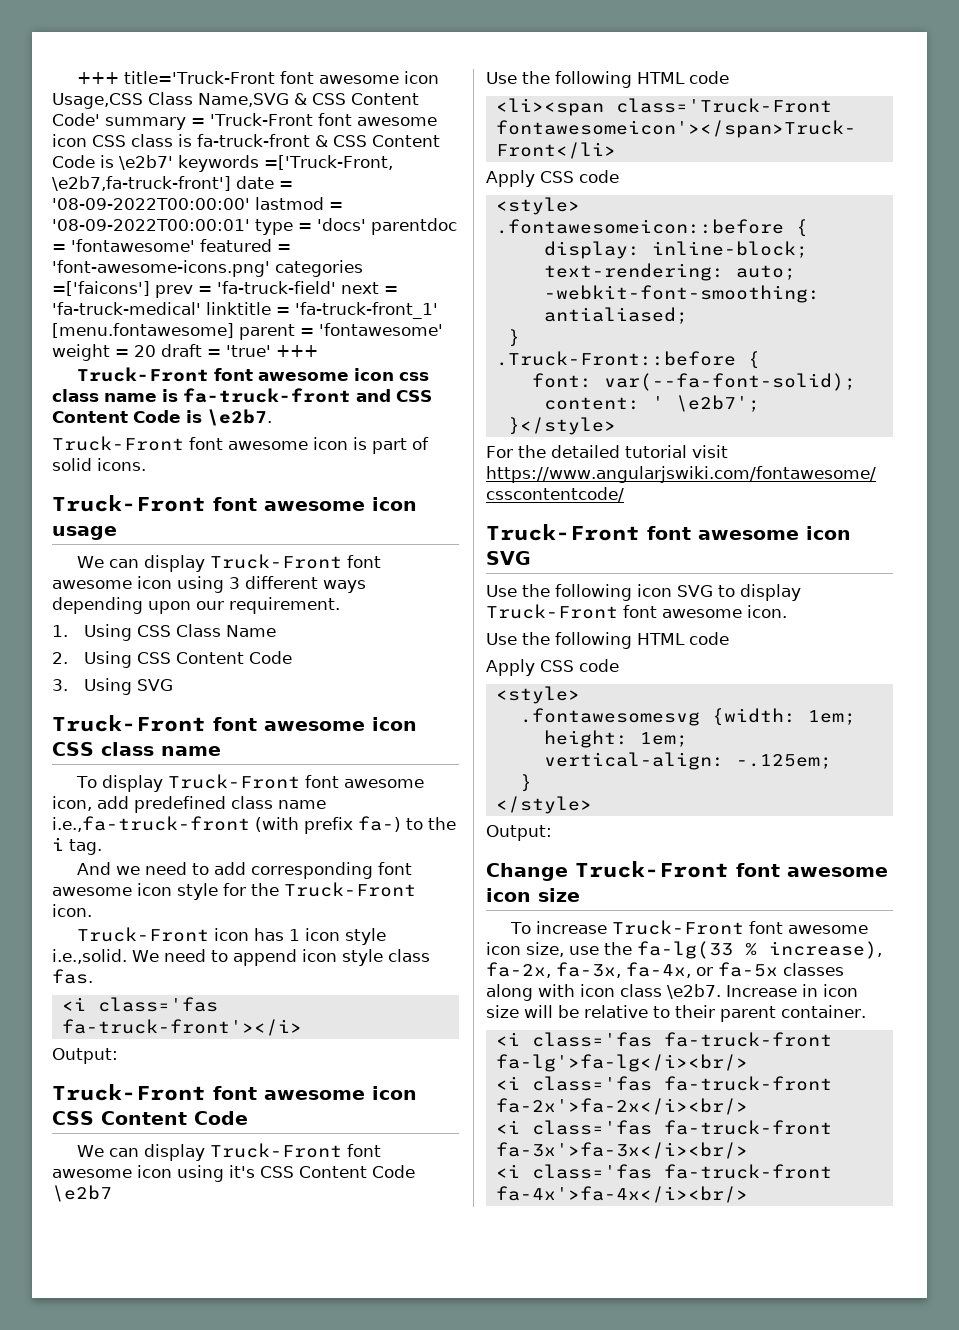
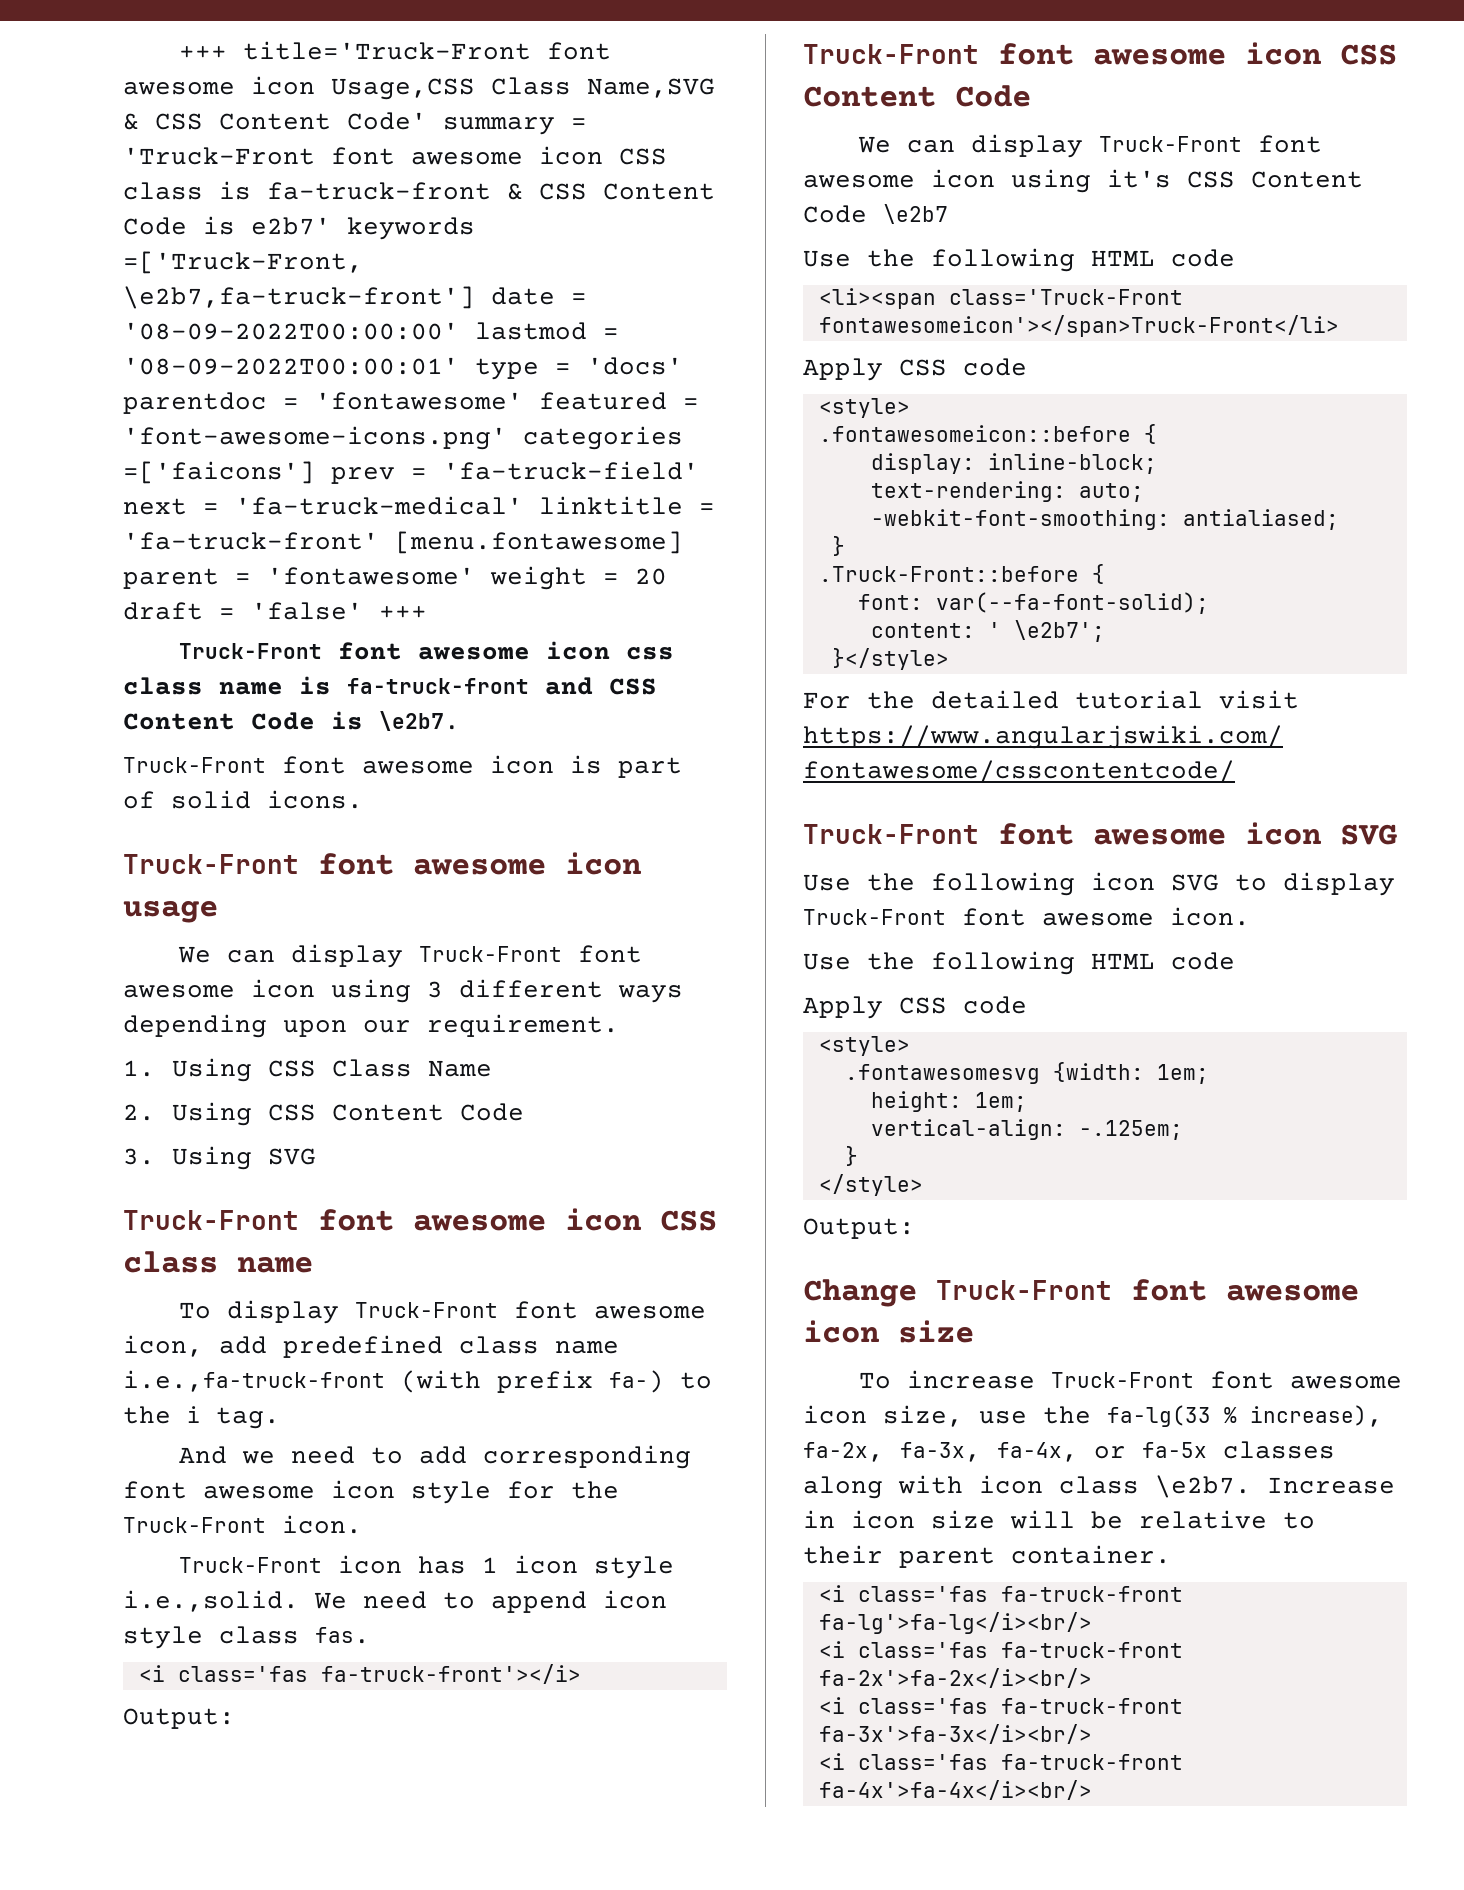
- +++ title='Truck-Front font awesome icon Usage,CSS Class Name,SVG & CSS Content Code' summary = 'Truck-Front font awesome icon CSS class is fa-truck-front & CSS Content Code is \e2b7' keywords =['Truck-Front, \e2b7,fa-truck-front'] date = '08-09-2022T00:00:00' lastmod = '08-09-2022T00:00:01' type = 'docs' parentdoc = 'fontawesome' featured = 'font-awesome-icons.png' categories =['faicons'] prev = 'fa-truck-field' next = 'fa-truck-medical' linktitle = 'fa-truck-front_1' [menu.fontawesome] parent = 'fontawesome' weight = 20 draft = 'true' +++
+ +++ title='Truck-Front font awesome icon Usage,CSS Class Name,SVG & CSS Content Code' summary = 'Truck-Front font awesome icon CSS class is fa-truck-front & CSS Content Code is e2b7' keywords =['Truck-Front, \e2b7,fa-truck-front'] date = '08-09-2022T00:00:00' lastmod = '08-09-2022T00:00:01' type = 'docs' parentdoc = 'fontawesome' featured = 'font-awesome-icons.png' categories =['faicons'] prev = 'fa-truck-field' next = 'fa-truck-medical' linktitle = 'fa-truck-front' [menu.fontawesome] parent = 'fontawesome' weight = 20 draft = 'false' +++

